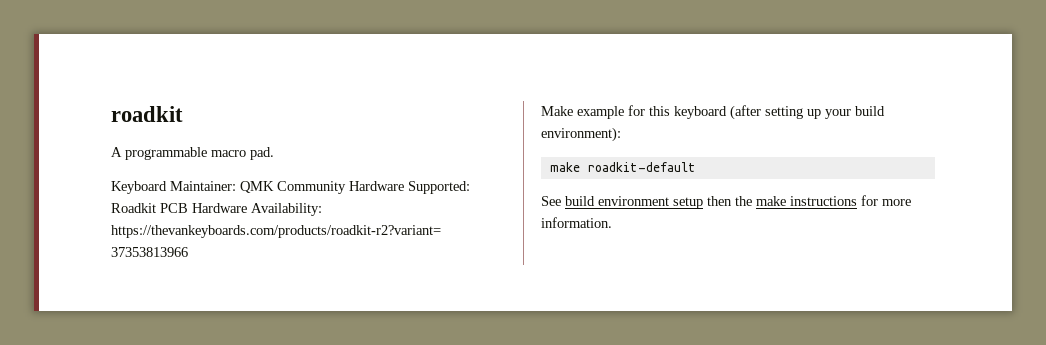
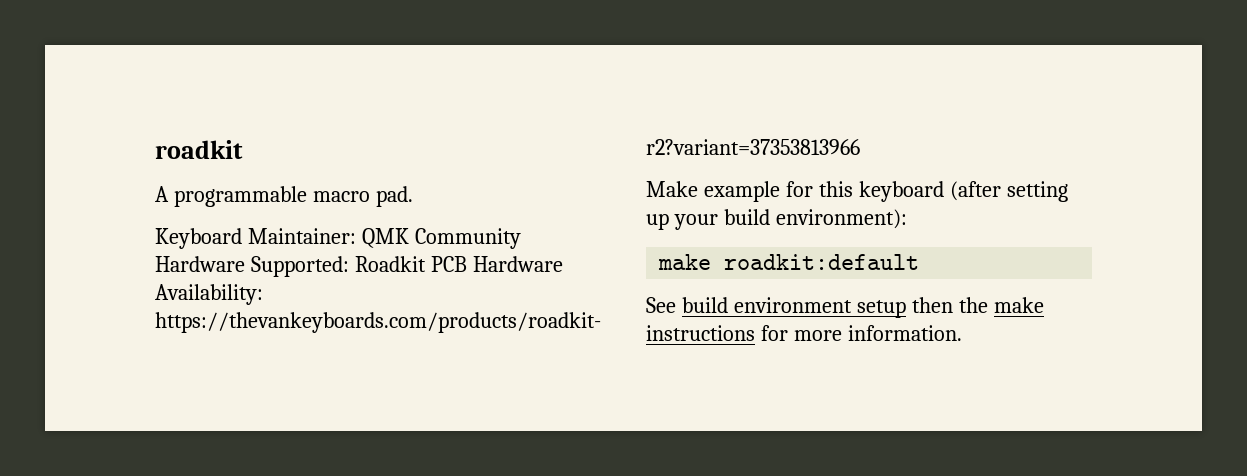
- make roadkit-default
+ make roadkit:default

